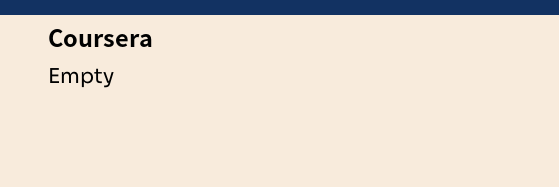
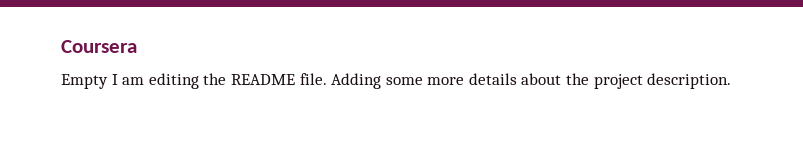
- Empty
+ Empty I am editing the README file. Adding some more details about the project description.

